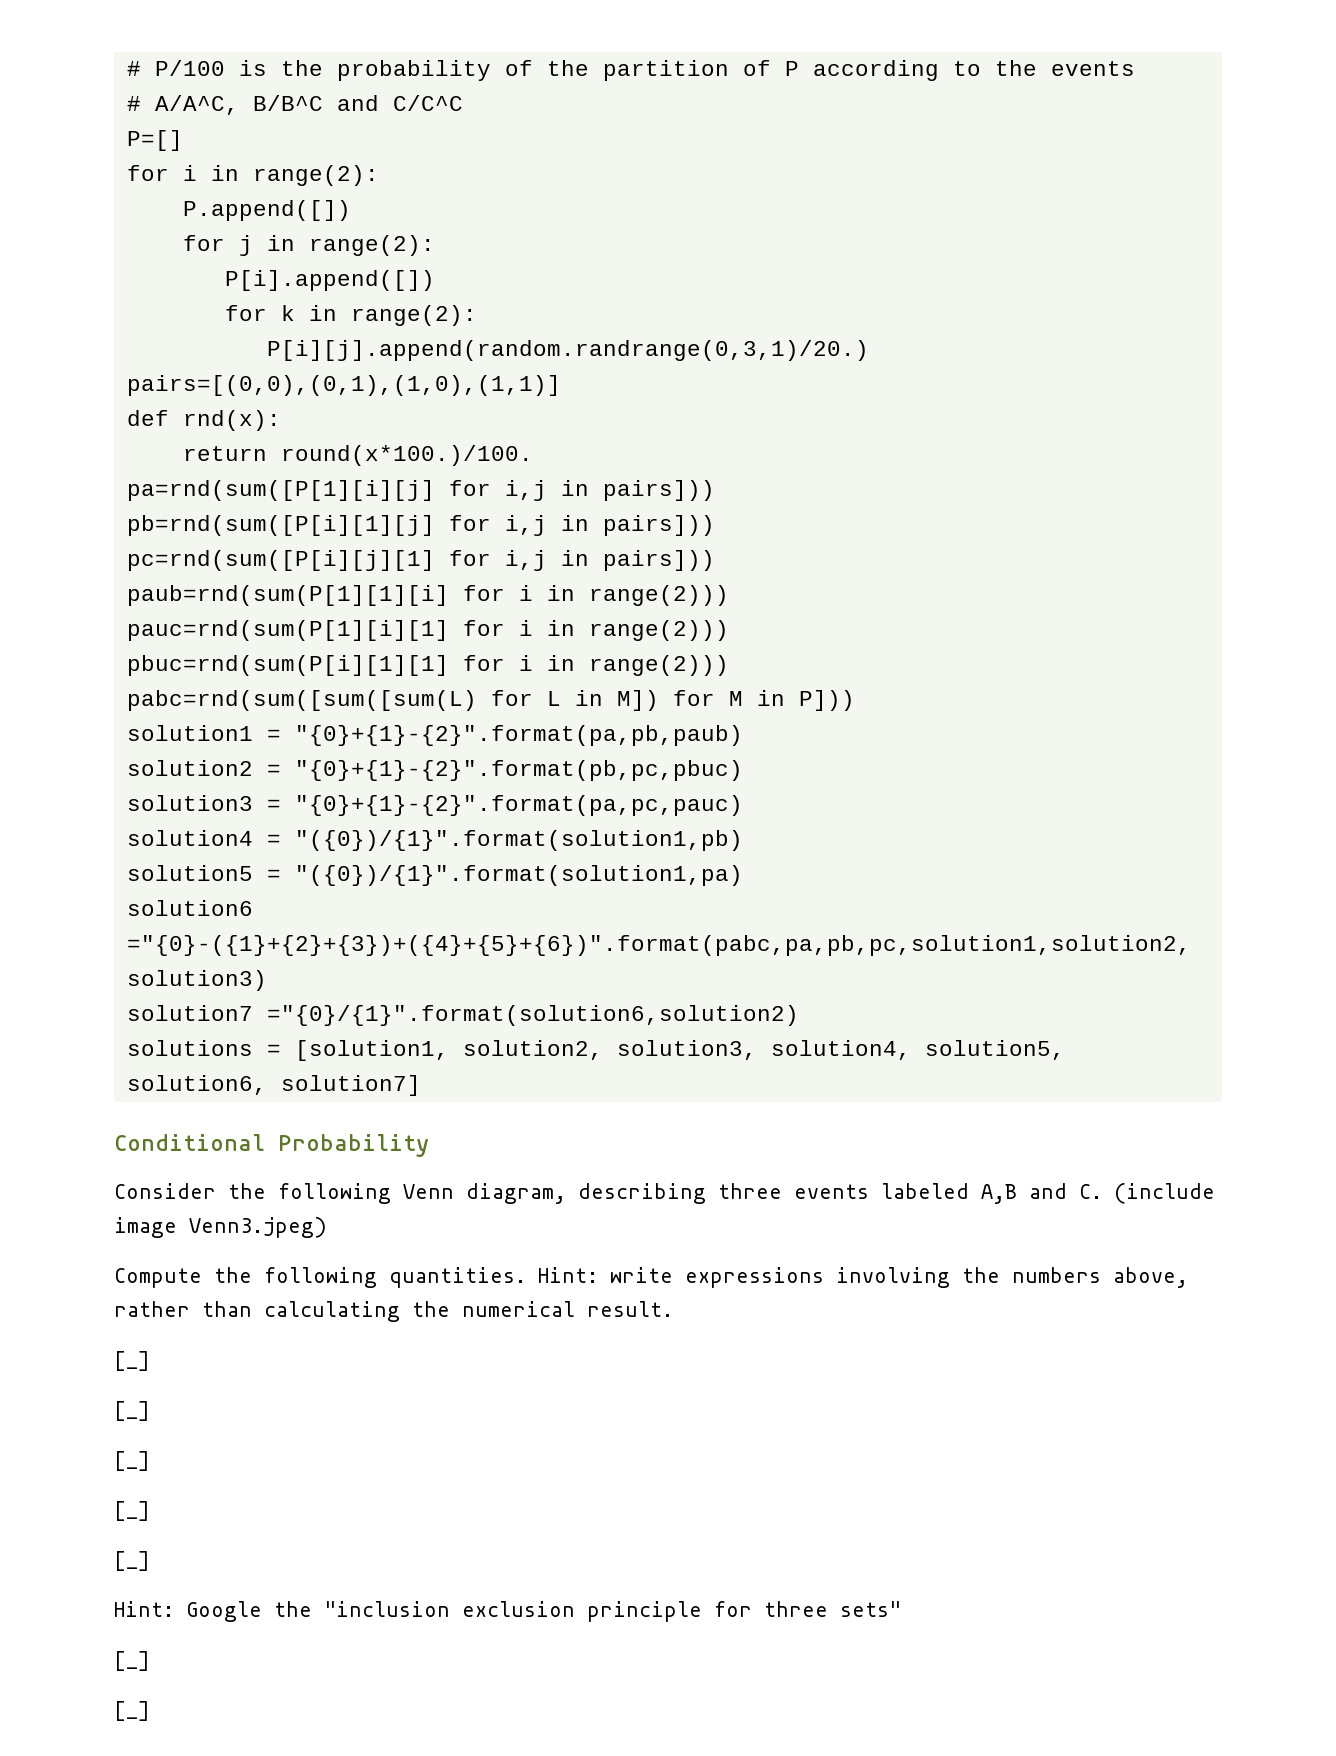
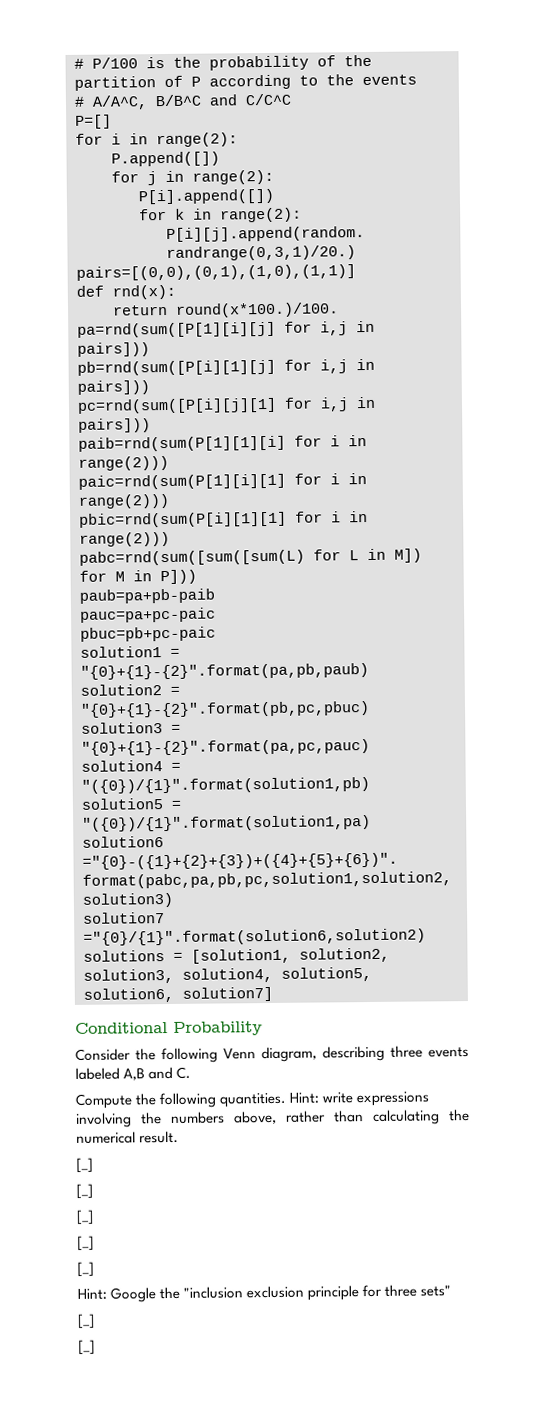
- paub=rnd(sum(P[1][1][i] for i in range(2)))
- pauc=rnd(sum(P[1][i][1] for i in range(2)))
- pbuc=rnd(sum(P[i][1][1] for i in range(2)))
+ paib=rnd(sum(P[1][1][i] for i in range(2)))
+ paic=rnd(sum(P[1][i][1] for i in range(2)))
+ pbic=rnd(sum(P[i][1][1] for i in range(2)))
+ paub=pa+pb-paib
+ pauc=pa+pc-paic
+ pbuc=pb+pc-paic
- Consider the following Venn diagram, describing three events labeled A,B and C. (include image Venn3.jpeg)
+ Consider the following Venn diagram, describing three events labeled A,B and C.

